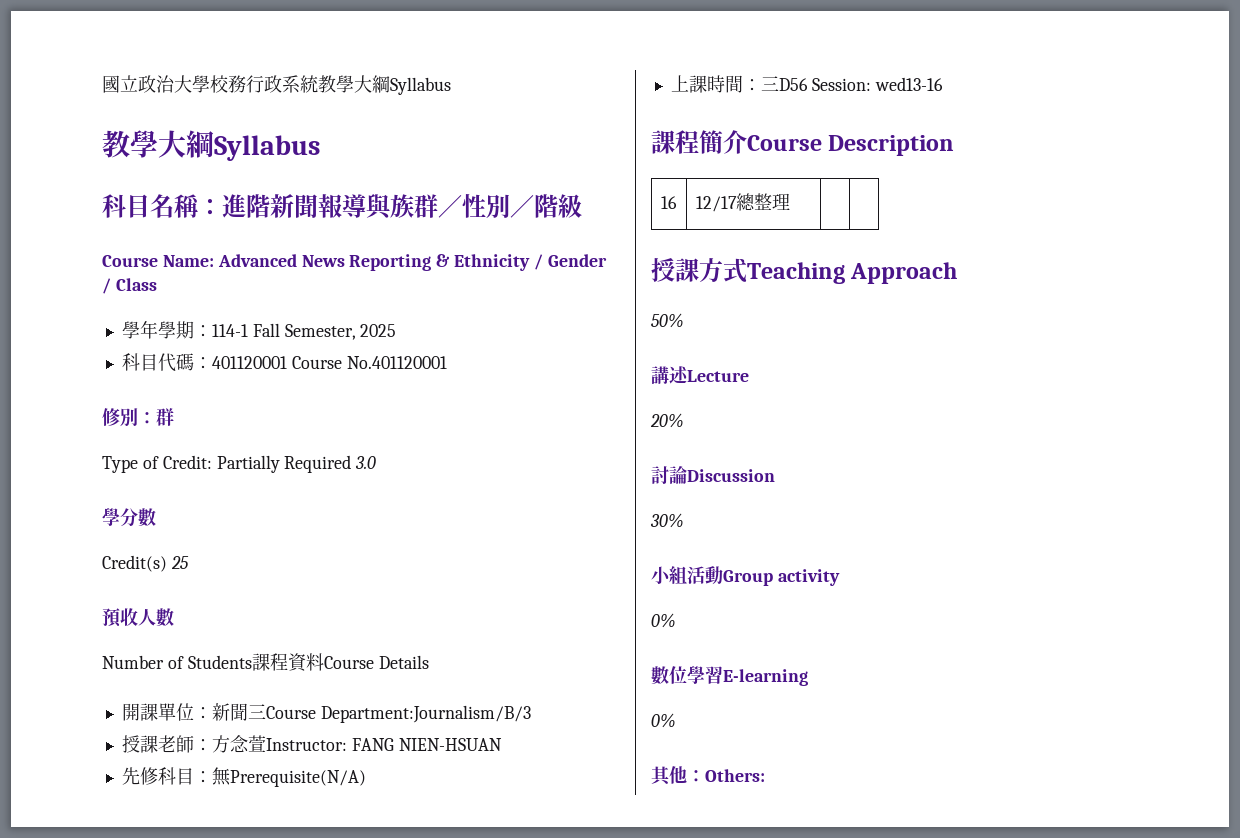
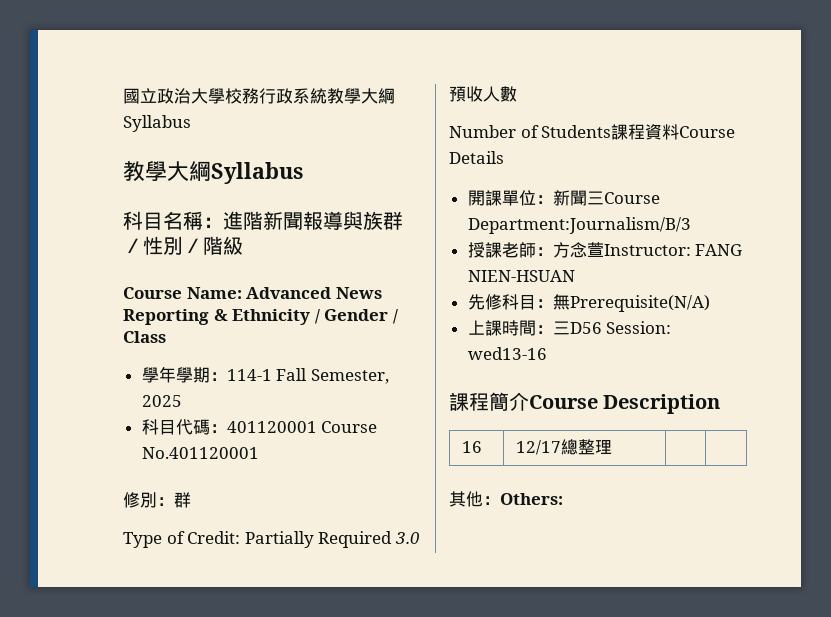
- 學分數
- Credit(s) 25
- 授課方式Teaching Approach
- 50%
- 講述Lecture
- 20%
- 討論Discussion
- 30%
- 小組活動Group activity
- 0%
- 數位學習E-learning
- 0%

